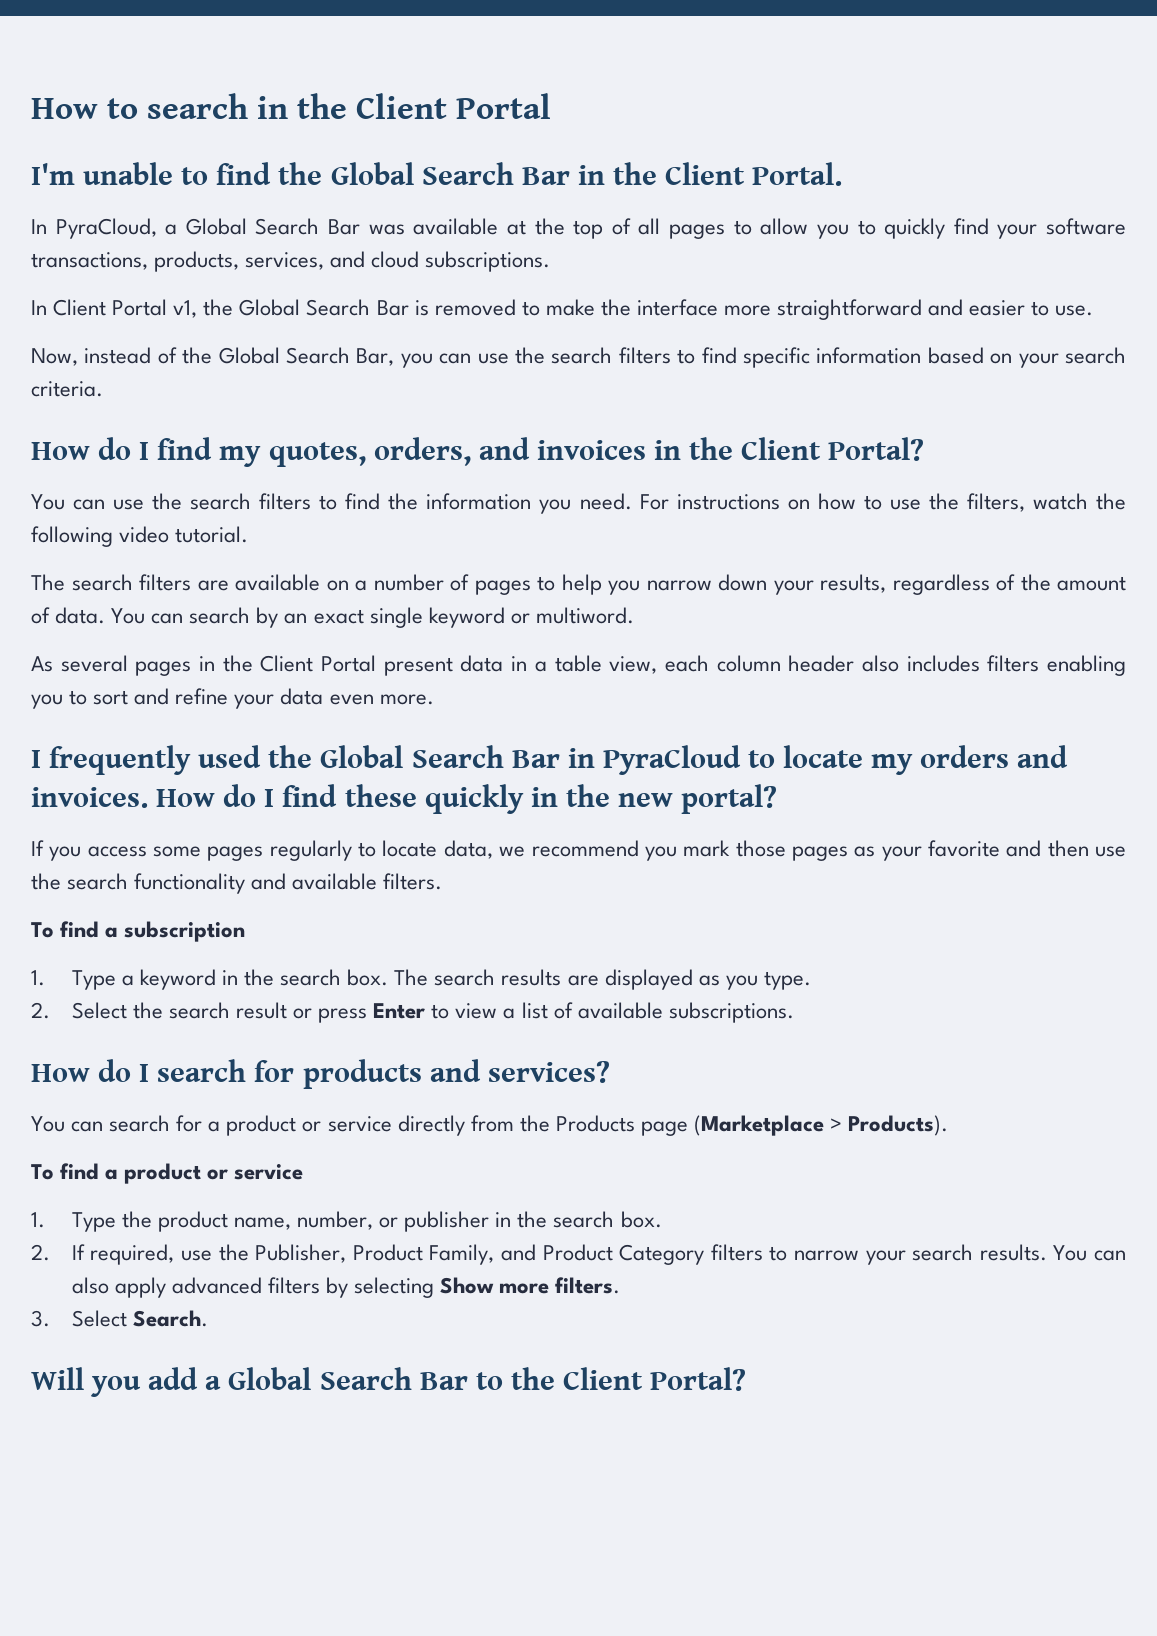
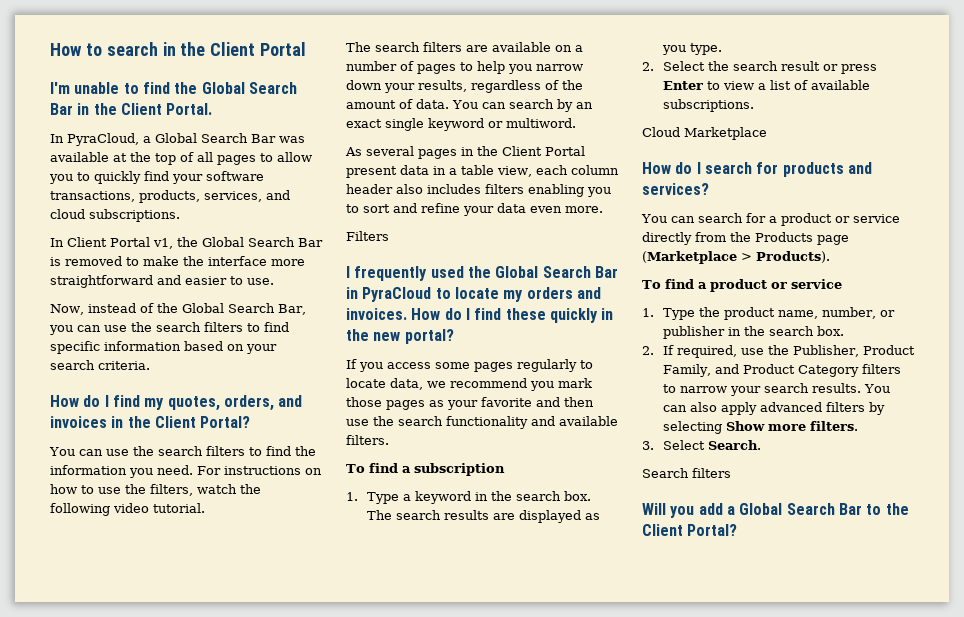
+ Filters
+ Cloud Marketplace
+ Search filters

